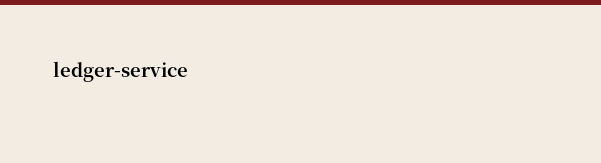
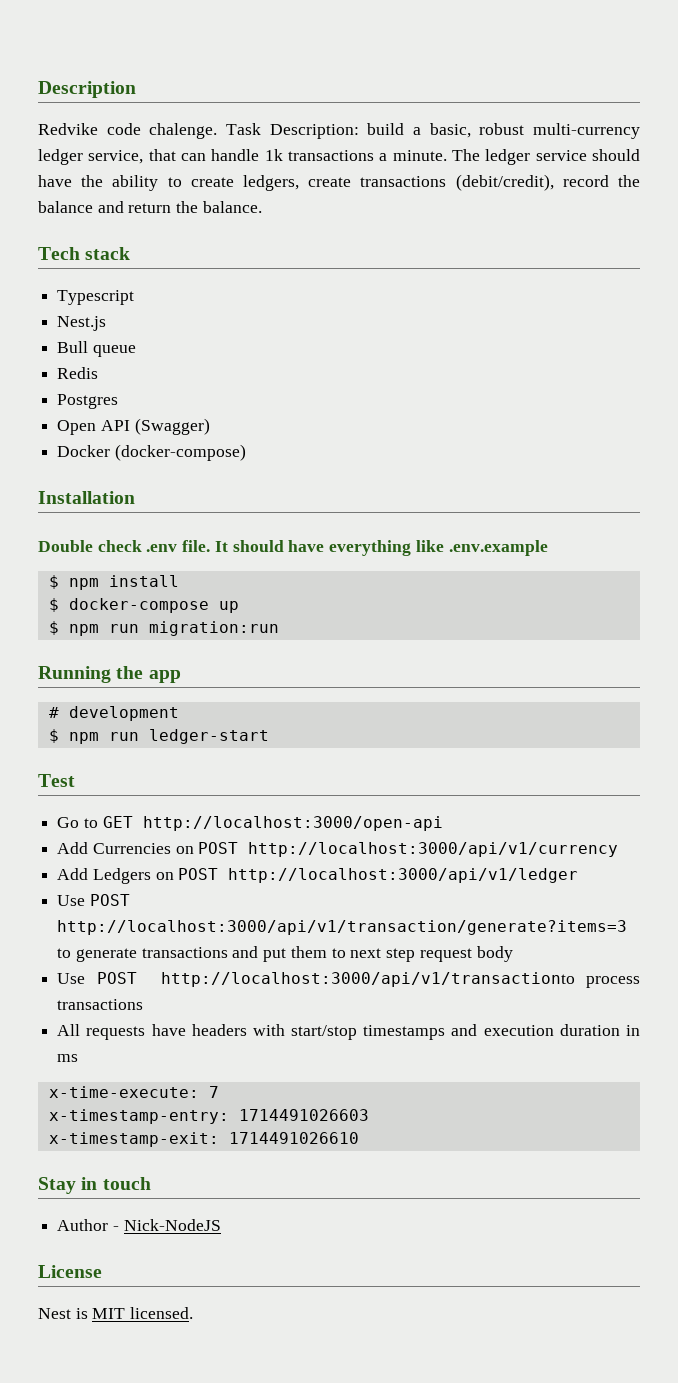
- ledger-service
+ Description
+ Redvike code chalenge. Task Description: build a basic, robust multi-currency ledger service, that can handle 1k transactions a minute. The ledger service should have the ability to create ledgers, create transactions (debit/credit), record the balance and return the balance.
+ Tech stack
+ Typescript
+ Nest.js
+ Bull queue
+ Redis
+ Postgres
+ Open API (Swagger)
+ Docker (docker-compose)
+ Installation
+ Double check .env file. It should have everything like .env.example
+ $ npm install
+ $ docker-compose up
+ $ npm run migration:run
+ Running the app
+ # development
+ $ npm run ledger-start
+ Test
+ Go to GET http://localhost:3000/open-api
+ Add Currencies on POST http://localhost:3000/api/v1/currency
+ Add Ledgers on POST http://localhost:3000/api/v1/ledger
+ Use POST http://localhost:3000/api/v1/transaction/generate?items=3 to generate transactions and put them to next step request body
+ Use POST http://localhost:3000/api/v1/transactionto process transactions
+ All requests have headers with start/stop timestamps and execution duration in ms
+ x-time-execute: 7
+ x-timestamp-entry: 1714491026603
+ x-timestamp-exit: 1714491026610
+ Stay in touch
+ Author - Nick-NodeJS
+ License
+ Nest is MIT licensed.

